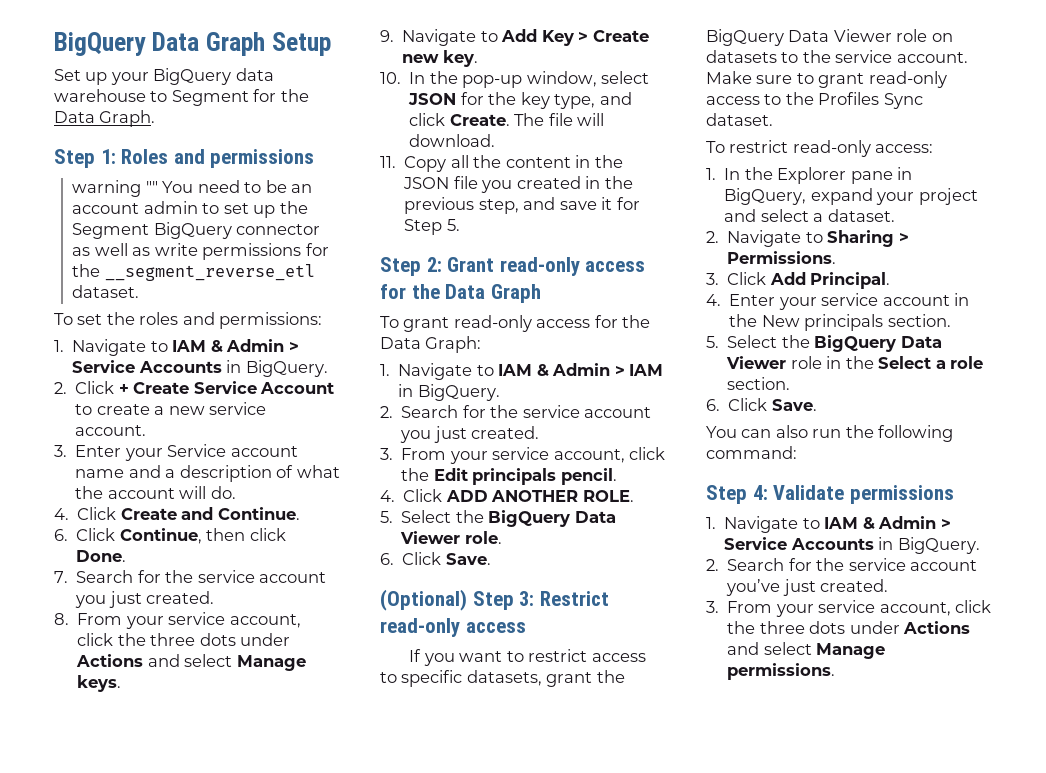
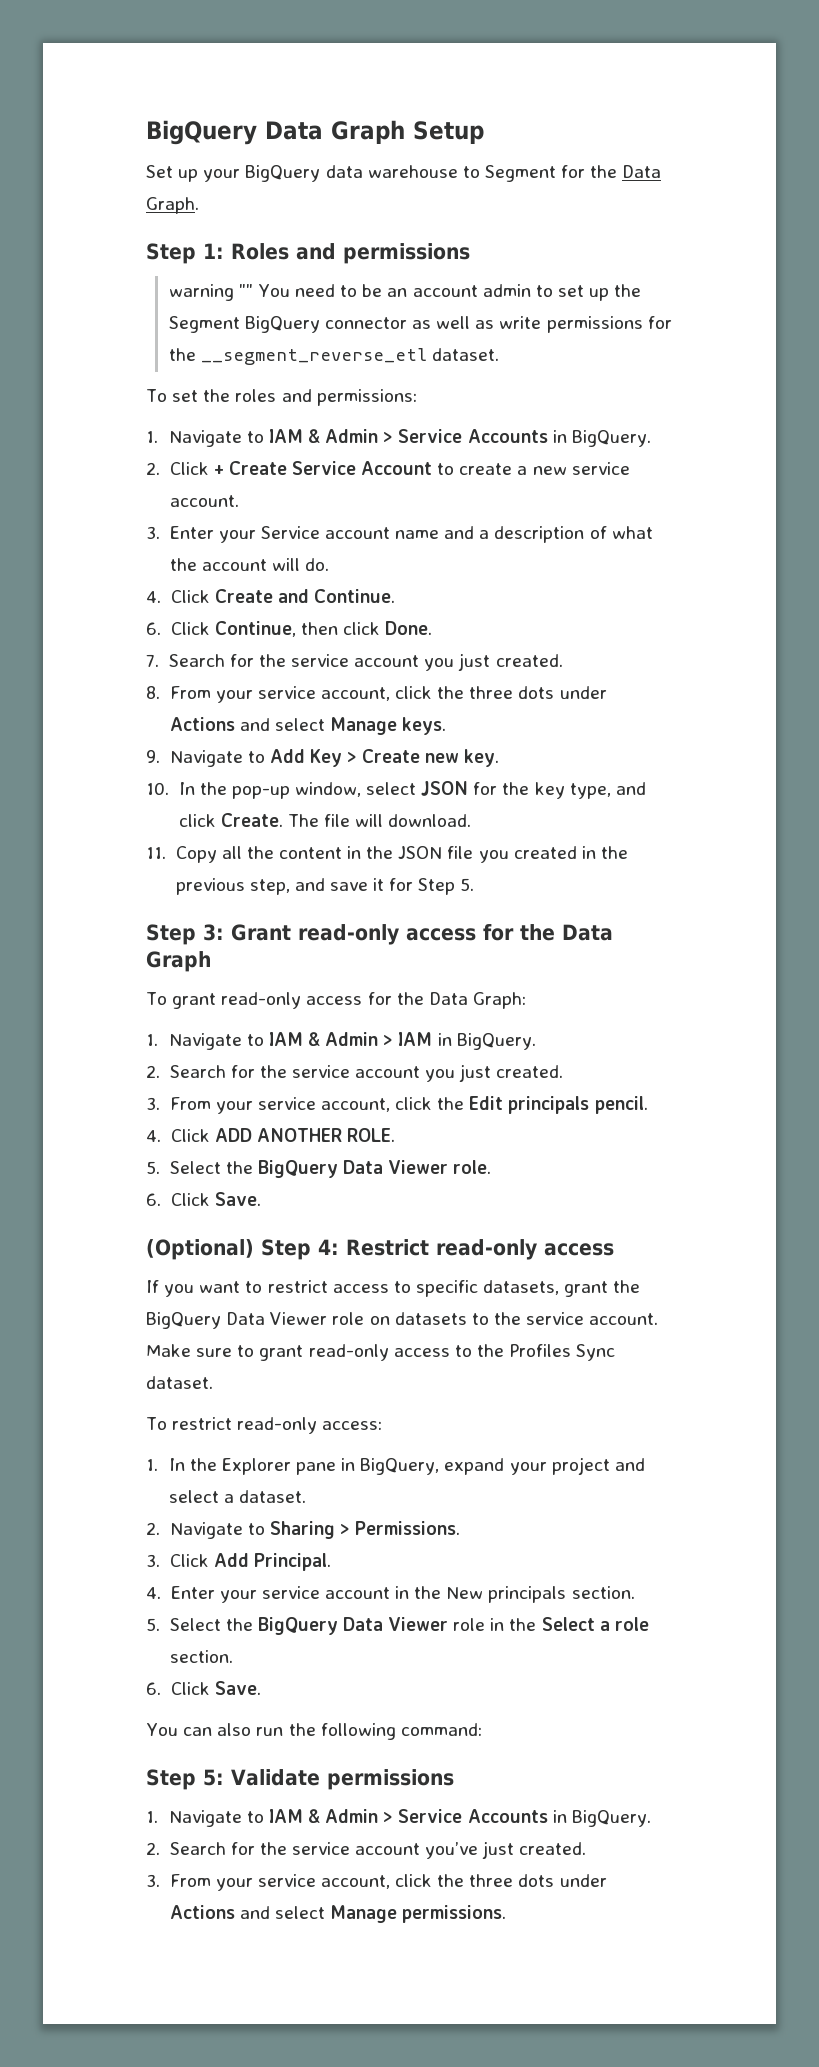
- Step 2: Grant read-only access for the Data Graph
+ Step 3: Grant read-only access for the Data Graph
- (Optional) Step 3: Restrict read-only access
+ (Optional) Step 4: Restrict read-only access
- Step 4: Validate permissions
+ Step 5: Validate permissions

